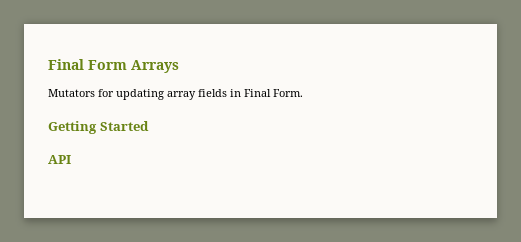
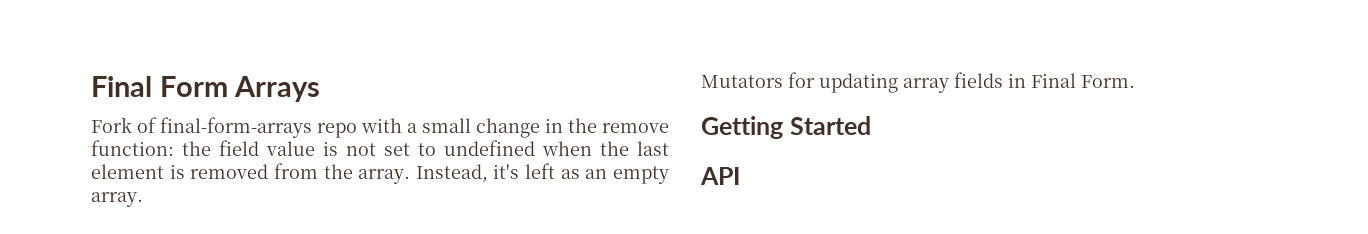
+ Fork of final-form-arrays repo with a small change in the remove function: the field value is not set to undefined when the last element is removed from the array. Instead, it's left as an empty array.

